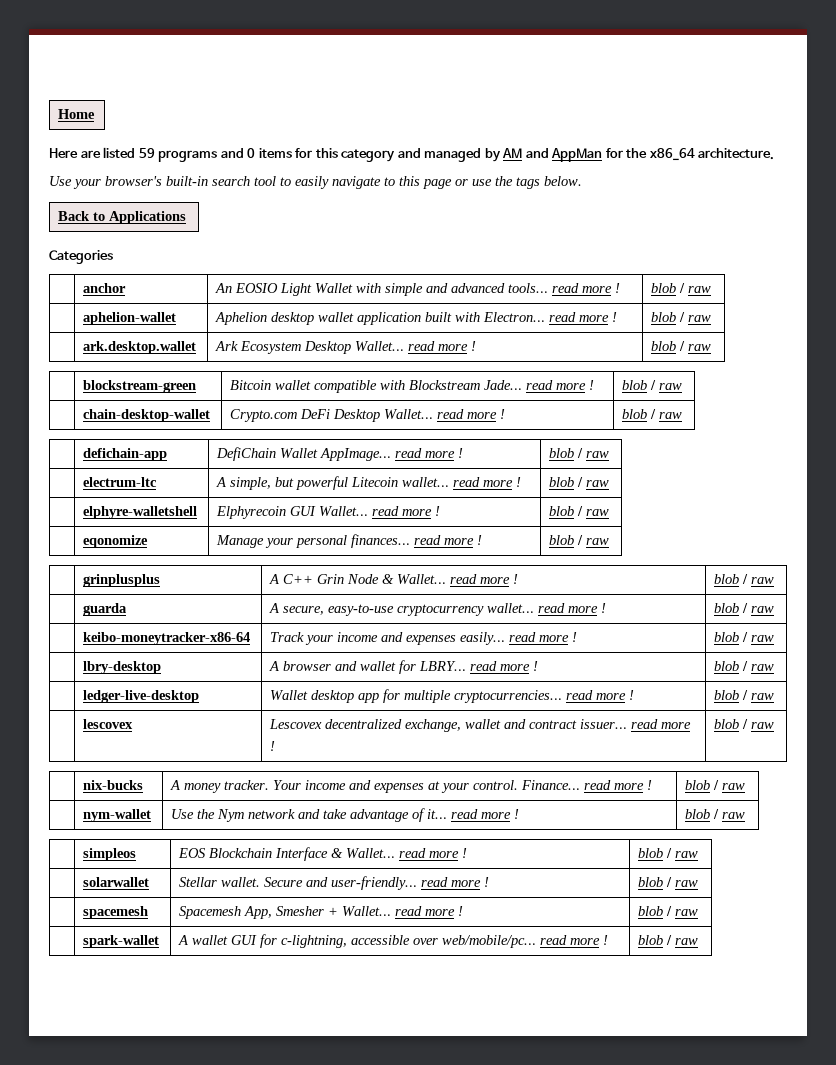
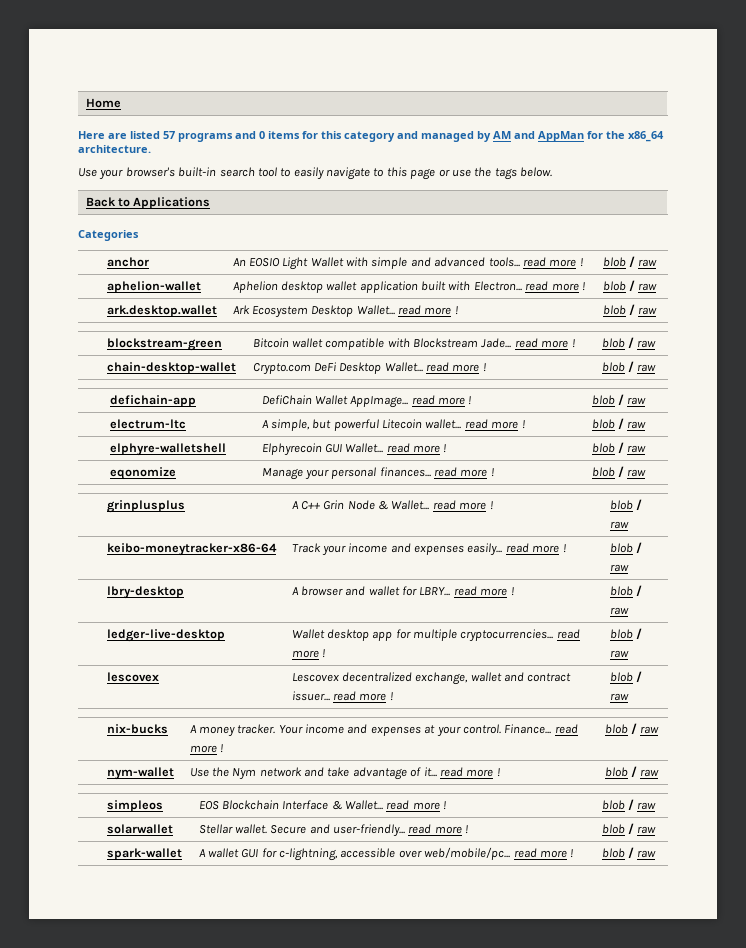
- Here are listed 59 programs and 0 items for this category and managed by AM and AppMan for the x86_64 architecture.
+ Here are listed 57 programs and 0 items for this category and managed by AM and AppMan for the x86_64 architecture.
- | guarda | A secure, easy-to-use cryptocurrency wallet... read more ! | blob / raw
- | spacemesh | Spacemesh App, Smesher + Wallet... read more ! | blob / raw

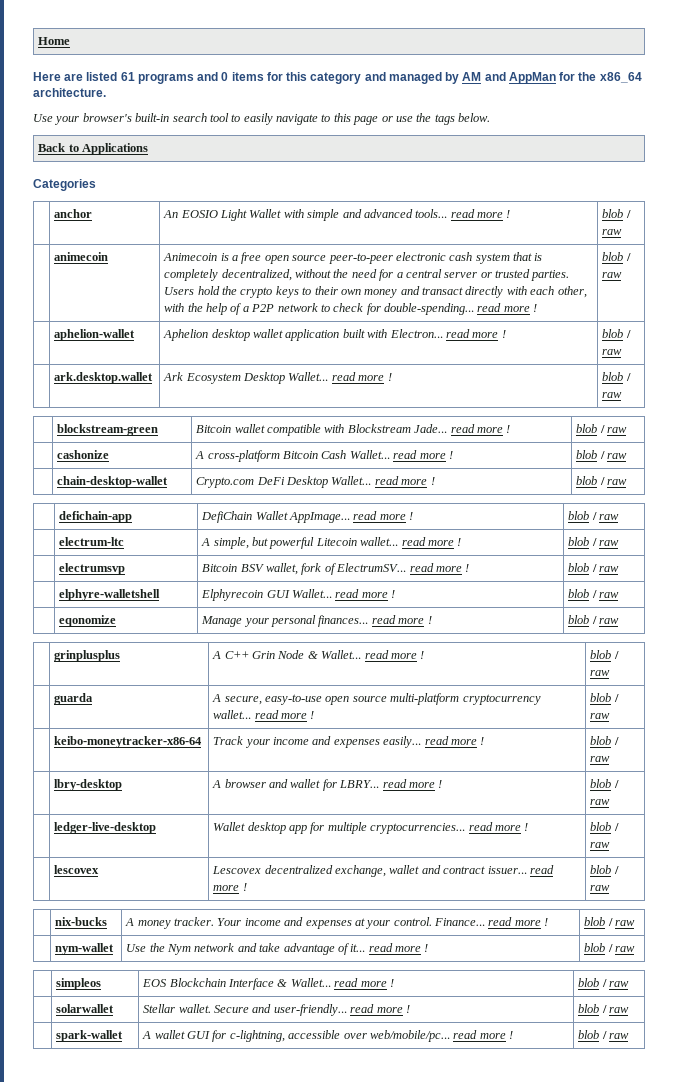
- Here are listed 57 programs and 0 items for this category and managed by AM and AppMan for the x86_64 architecture.
+ Here are listed 61 programs and 0 items for this category and managed by AM and AppMan for the x86_64 architecture.
+ animecoin | Animecoin is a free open source peer-to-peer electronic cash system that is completely decentralized, without the need for a central server or trusted parties. Users hold the crypto keys to their own money and transact directly with each other, with the help of a P2P network to check for double-spending... read more ! | blob / raw
+ | cashonize | A cross-platform Bitcoin Cash Wallet... read more ! | blob / raw
+ | electrumsvp | Bitcoin BSV wallet, fork of ElectrumSV... read more ! | blob / raw
+ | guarda | A secure, easy-to-use open source multi-platform cryptocurrency wallet... read more ! | blob / raw

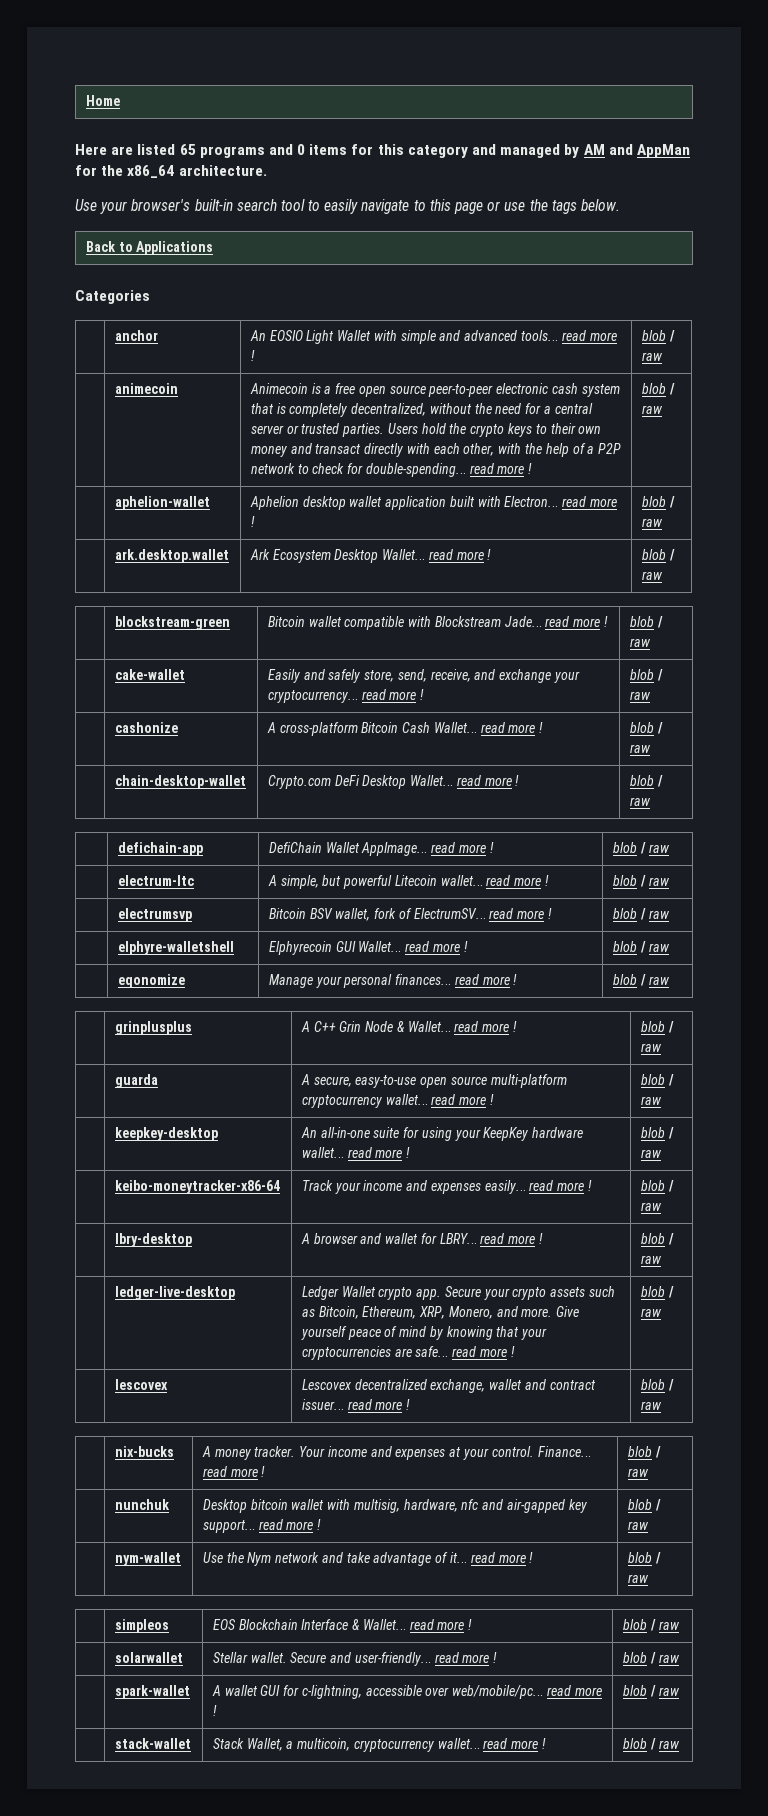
- Here are listed 61 programs and 0 items for this category and managed by AM and AppMan for the x86_64 architecture.
+ Here are listed 65 programs and 0 items for this category and managed by AM and AppMan for the x86_64 architecture.
+ | cake-wallet | Easily and safely store, send, receive, and exchange your cryptocurrency... read more ! | blob / raw
+ | keepkey-desktop | An all-in-one suite for using your KeepKey hardware wallet... read more ! | blob / raw
- | ledger-live-desktop | Wallet desktop app for multiple cryptocurrencies... read more ! | blob / raw
+ | ledger-live-desktop | Ledger Wallet crypto app. Secure your crypto assets such as Bitcoin, Ethereum, XRP, Monero, and more. Give yourself peace of mind by knowing that your cryptocurrencies are safe... read more ! | blob / raw
+ | nunchuk | Desktop bitcoin wallet with multisig, hardware, nfc and air-gapped key support... read more ! | blob / raw
+ | stack-wallet | Stack Wallet, a multicoin, cryptocurrency wallet... read more ! | blob / raw

